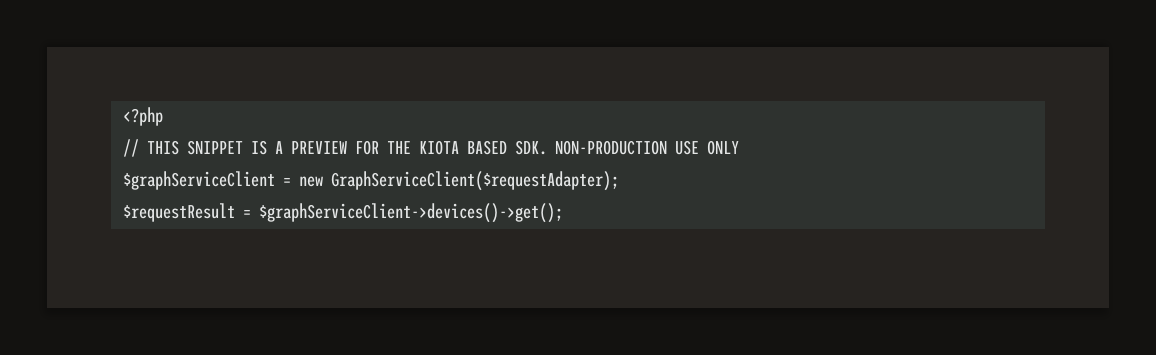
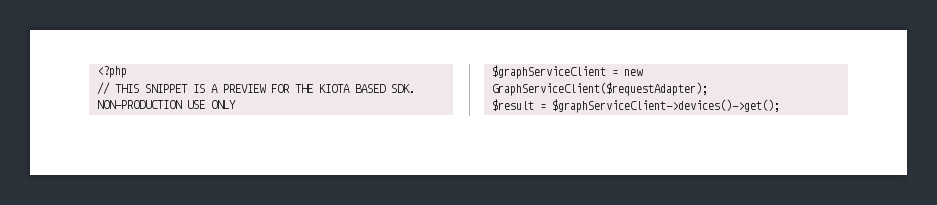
- $requestResult = $graphServiceClient->devices()->get();
+ $result = $graphServiceClient->devices()->get();

